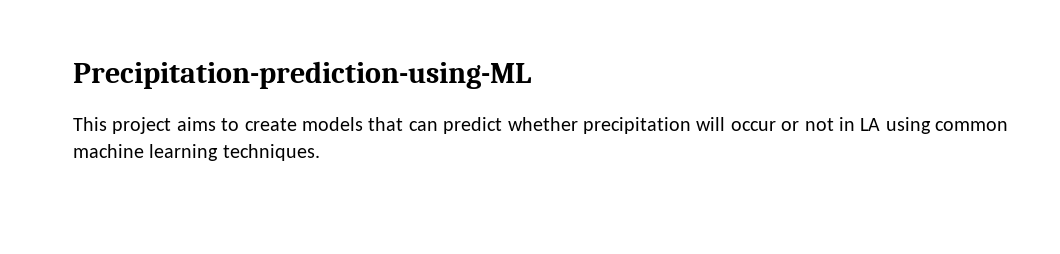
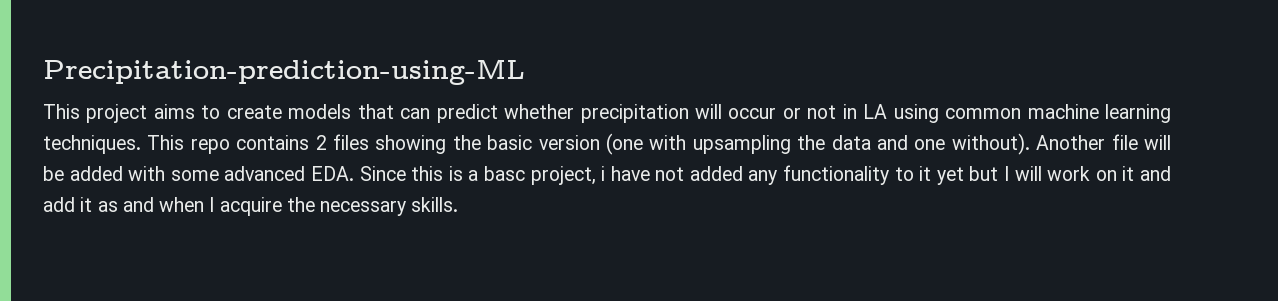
+ This repo contains 2 files showing the basic version (one with upsampling the data and one without). Another file will be added with some advanced EDA. Since this is a basc project, i have not added any functionality to it yet but I will work on it and add it as and when I acquire the necessary skills.

